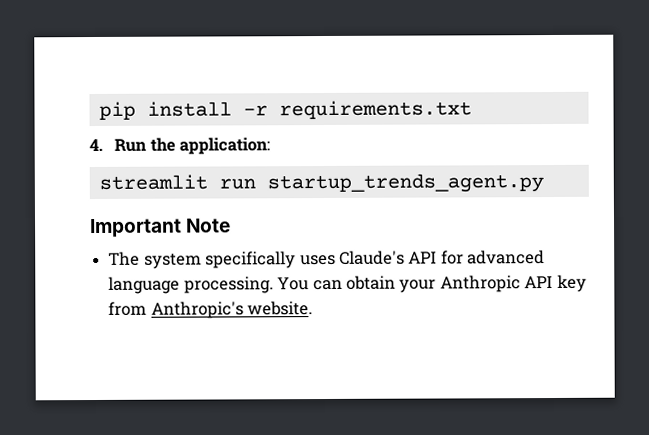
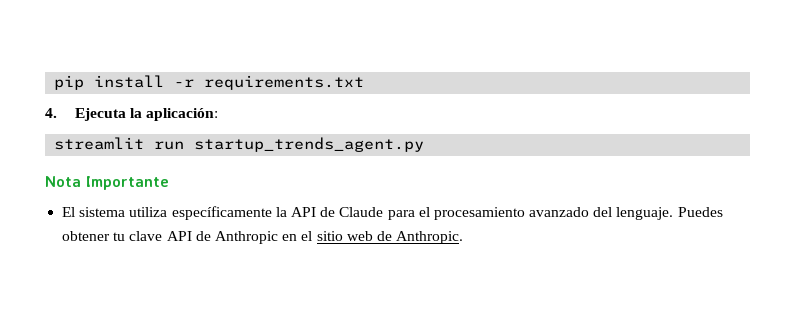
- 4. Run the application:
+ 4. Ejecuta la aplicación:
- Important Note
- The system specifically uses Claude's API for advanced language processing. You can obtain your Anthropic API key from Anthropic's website.
+ Nota Importante
+ El sistema utiliza específicamente la API de Claude para el procesamiento avanzado del lenguaje. Puedes obtener tu clave API de Anthropic en el sitio web de Anthropic.

